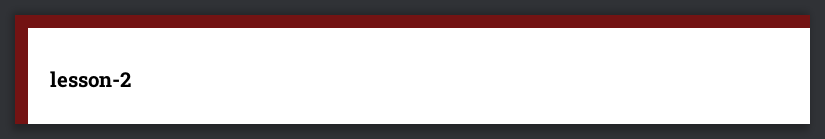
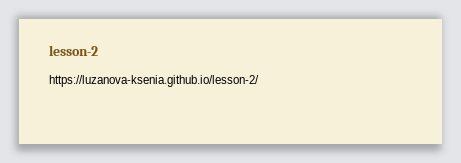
+ https://luzanova-ksenia.github.io/lesson-2/

